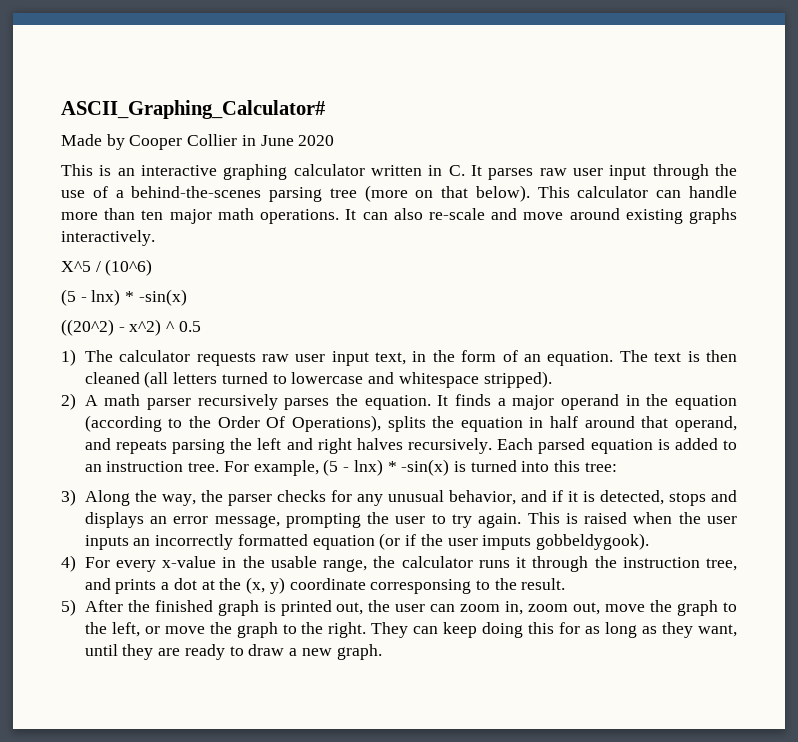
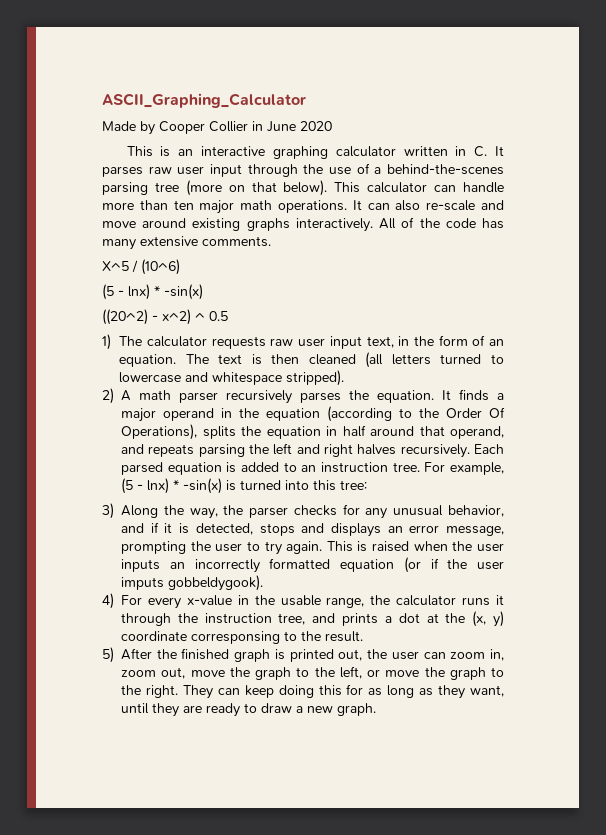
- ASCII_Graphing_Calculator#
+ ASCII_Graphing_Calculator
+ All of the code has many extensive comments.

